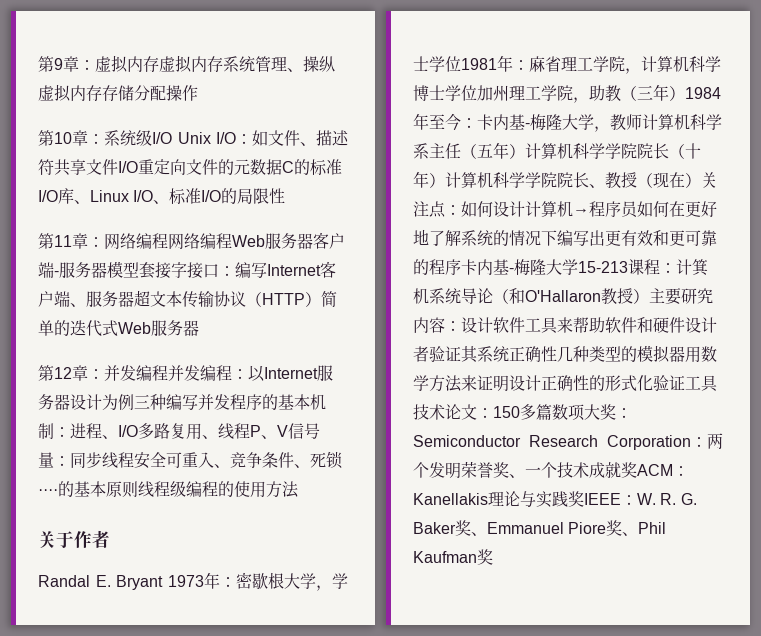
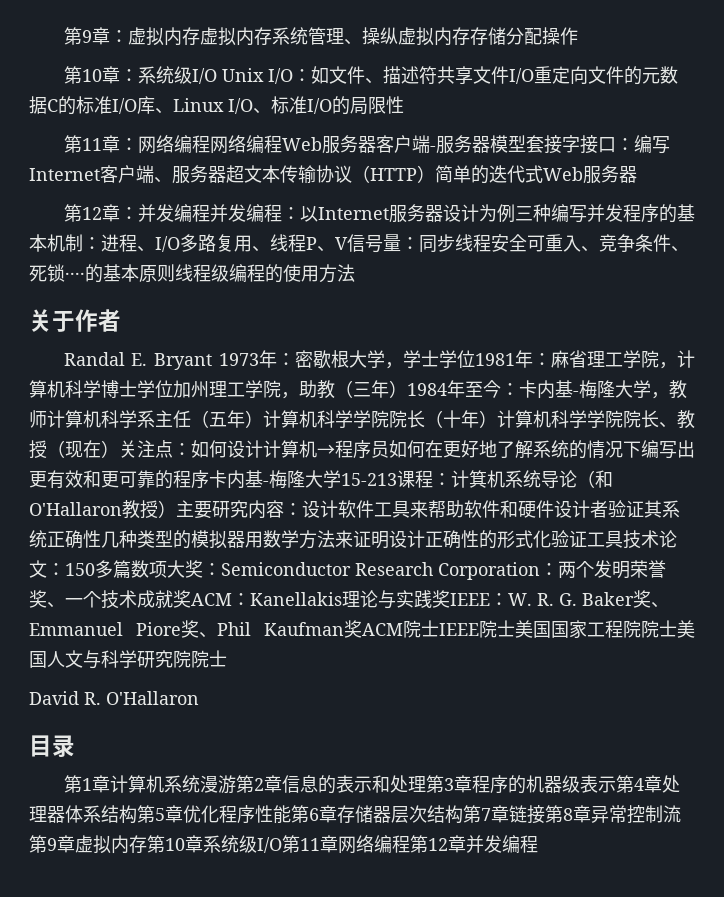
- W. R. G. Baker奖、Emmanuel Piore奖、Phil Kaufman奖
+ W. R. G. Baker奖、Emmanuel Piore奖、Phil Kaufman奖ACM院士IEEE院士美国国家工程院院士美国人文与科学研究院院士
+ David R. O'Hallaron
+ 目录
+ 第1章计算机系统漫游第2章信息的表示和处理第3章程序的机器级表示第4章处理器体系结构第5章优化程序性能第6章存储器层次结构第7章链接第8章异常控制流第9章虚拟内存第10章系统级I/O第11章网络编程第12章并发编程

